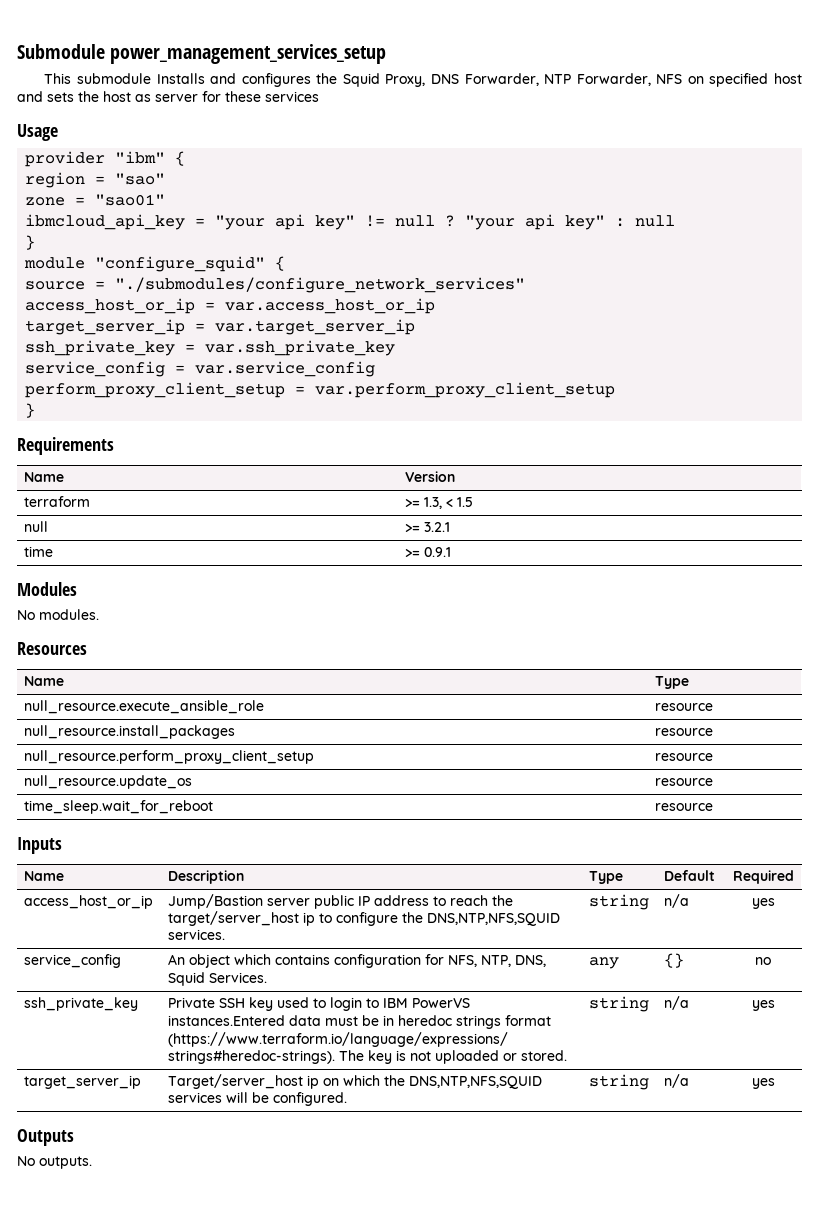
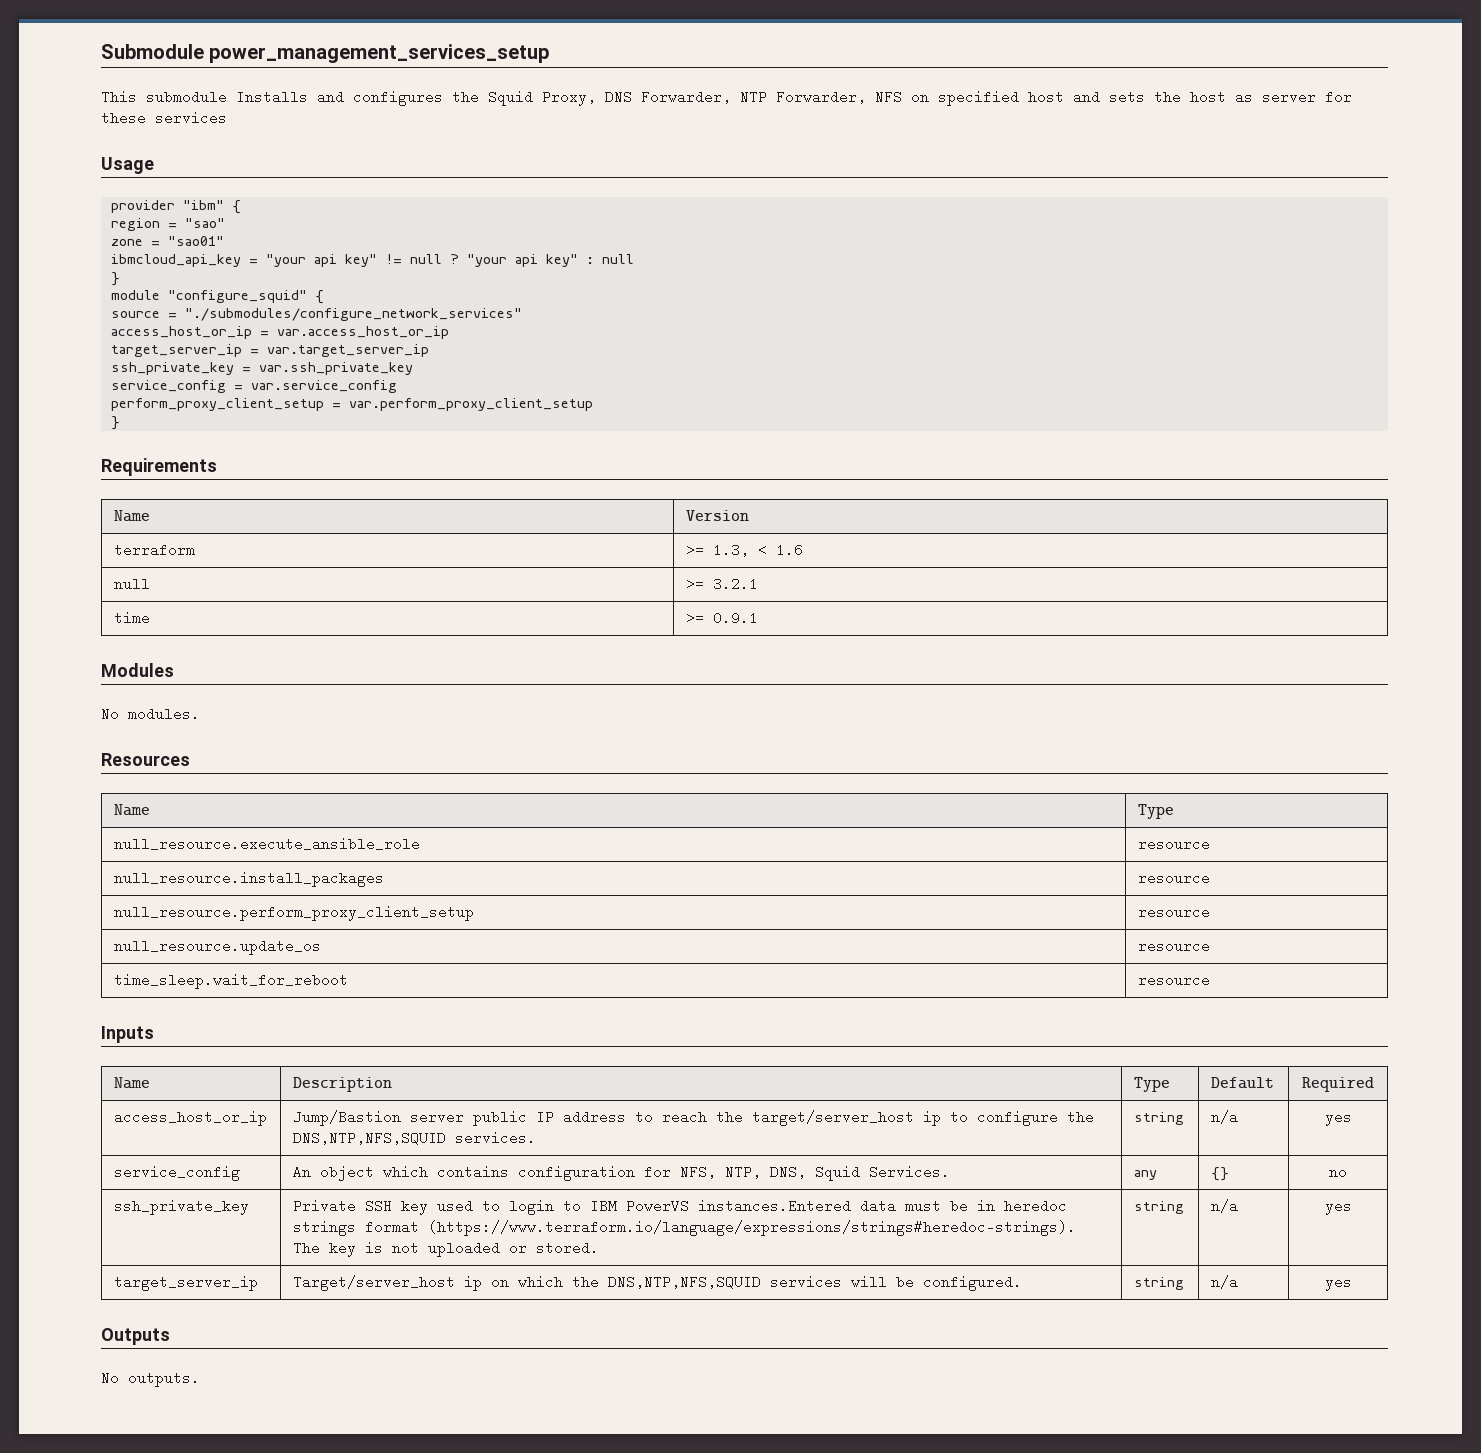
- terraform | >= 1.3, < 1.5
+ terraform | >= 1.3, < 1.6

